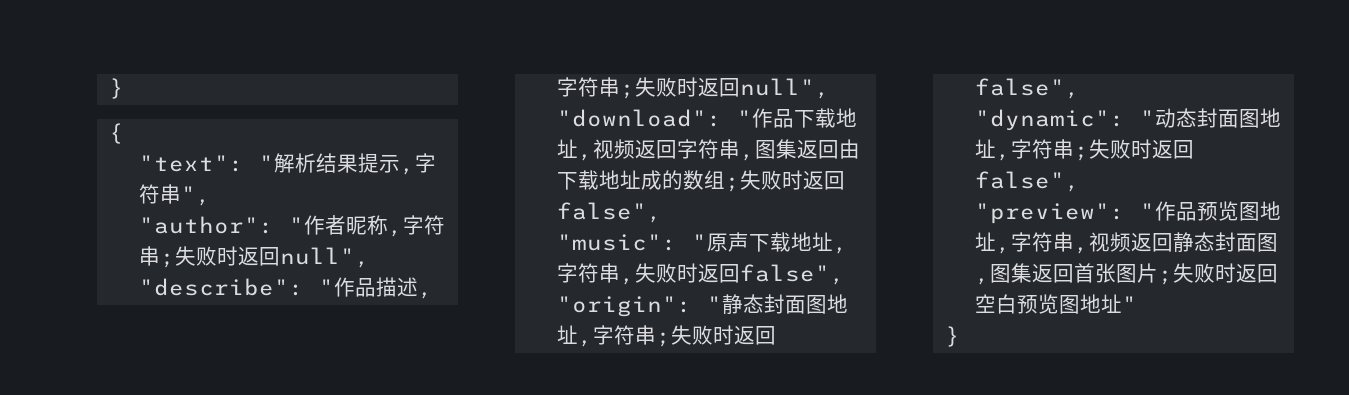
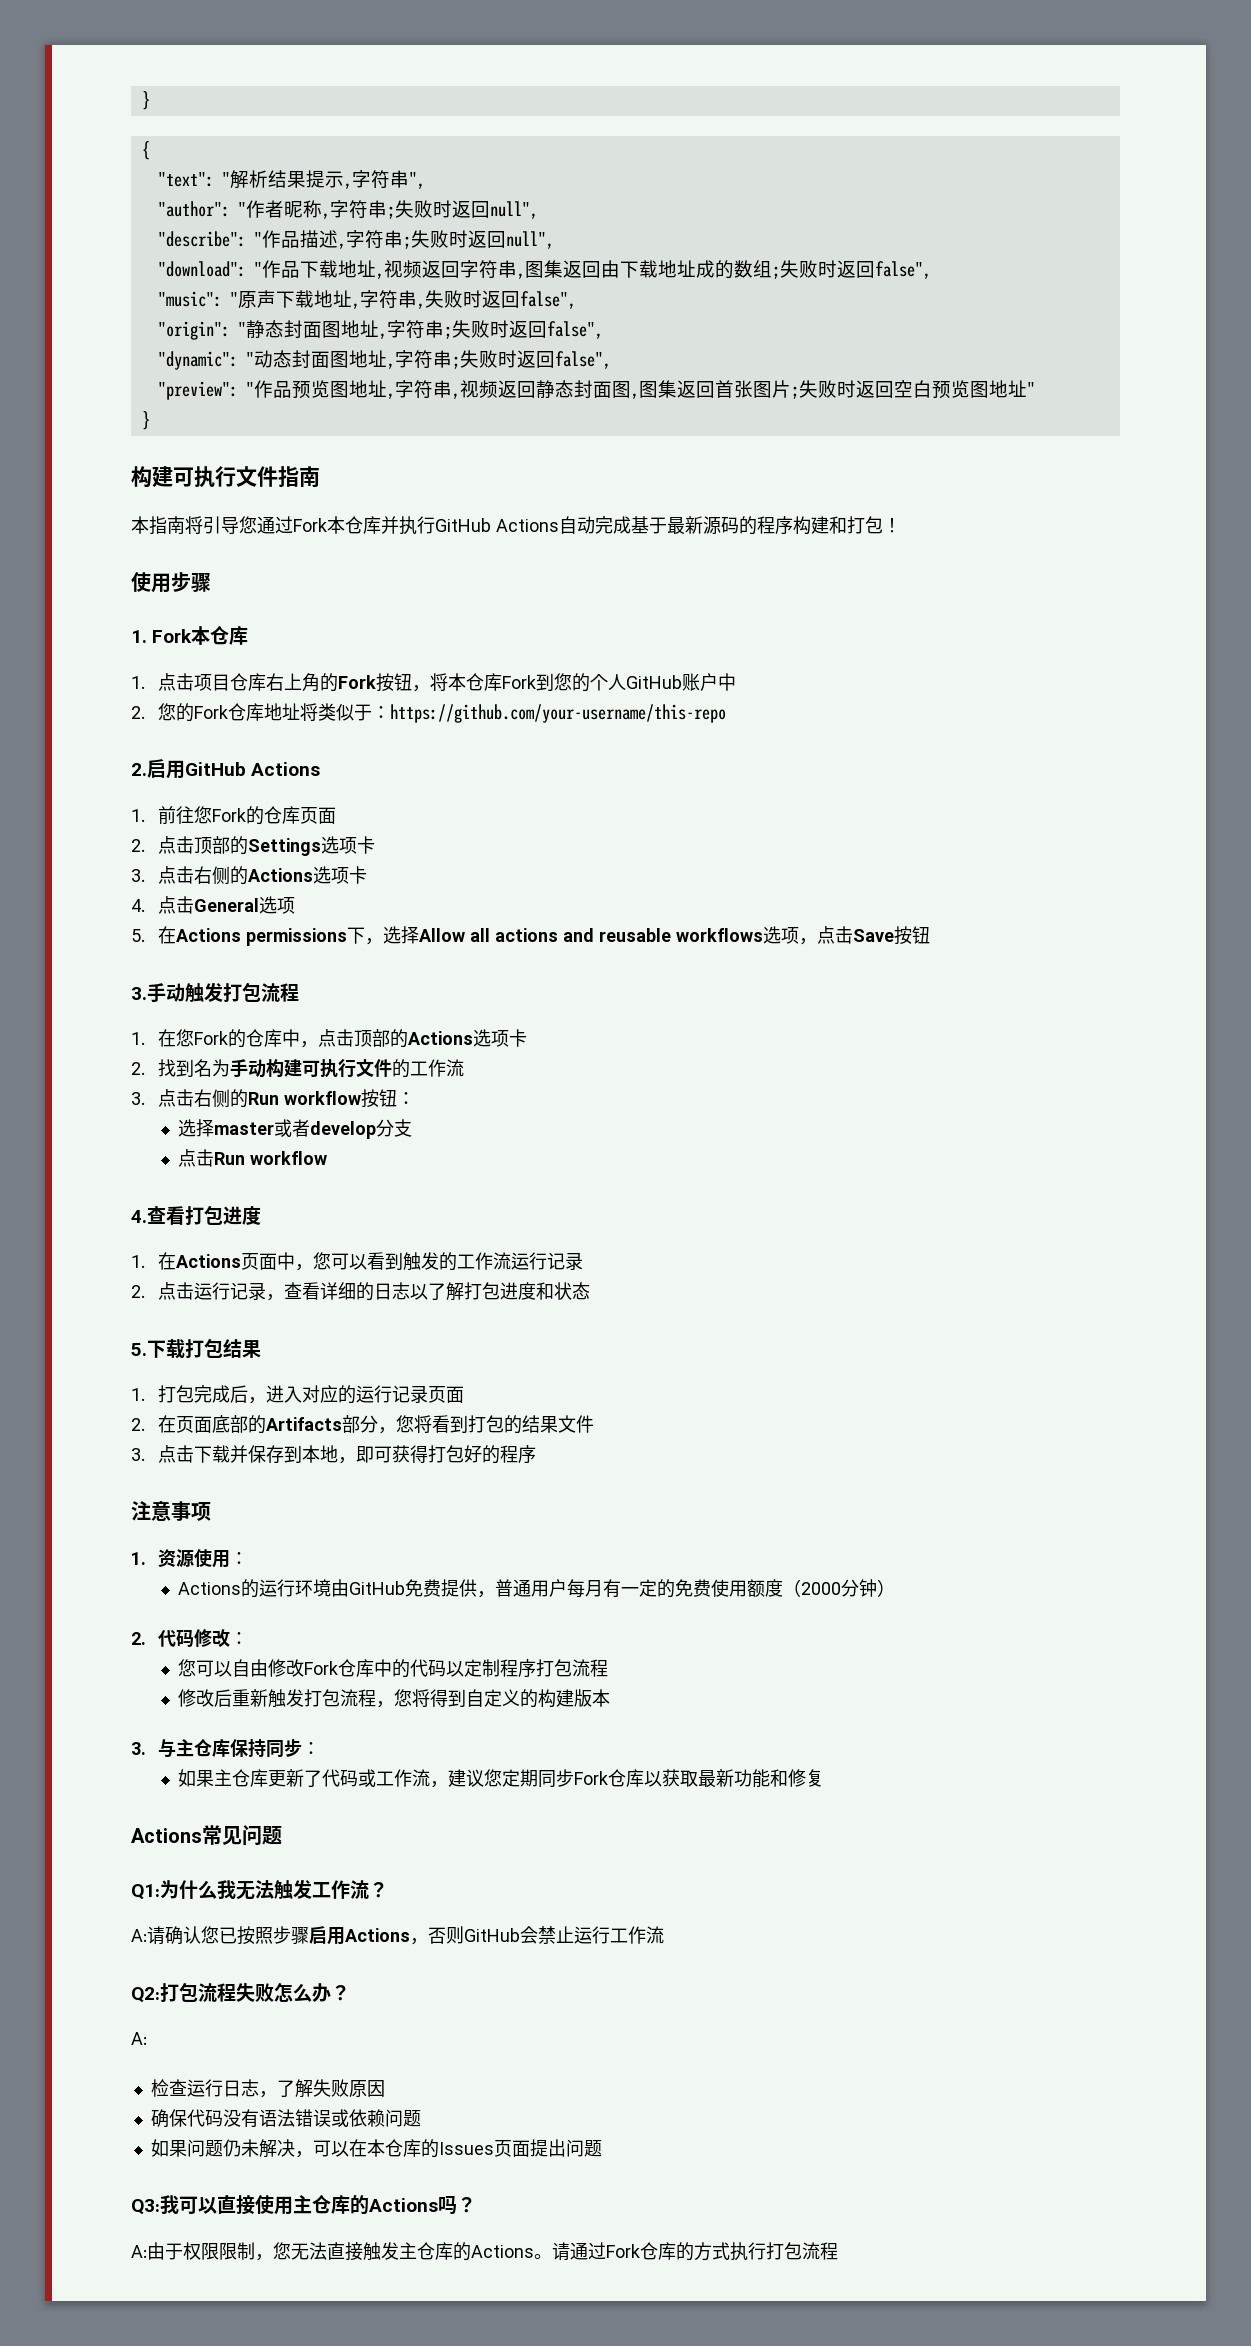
+ 构建可执行文件指南
+ 本指南将引导您通过Fork本仓库并执行GitHub Actions自动完成基于最新源码的程序构建和打包！
+ 使用步骤
+ 1. Fork本仓库
+ 1.点击项目仓库右上角的Fork按钮，将本仓库Fork到您的个人GitHub账户中
+ 2.您的Fork仓库地址将类似于：https://github.com/your-username/this-repo
+ 2.启用GitHub Actions
+ 1.前往您Fork的仓库页面
+ 2.点击顶部的Settings选项卡
+ 3.点击右侧的Actions选项卡
+ 4.点击General选项
+ 5.在Actions permissions下，选择Allow all actions and reusable workflows选项，点击Save按钮
+ 3.手动触发打包流程
+ 1.在您Fork的仓库中，点击顶部的Actions选项卡
+ 2.找到名为手动构建可执行文件的工作流
+ 3.点击右侧的Run workflow按钮：
+ 选择master或者develop分支
+ 点击Run workflow
+ 4.查看打包进度
+ 1.在Actions页面中，您可以看到触发的工作流运行记录
+ 2.点击运行记录，查看详细的日志以了解打包进度和状态
+ 5.下载打包结果
+ 1.打包完成后，进入对应的运行记录页面
+ 2.在页面底部的Artifacts部分，您将看到打包的结果文件
+ 3.点击下载并保存到本地，即可获得打包好的程序
+ 注意事项
+ 1.资源使用：
+ Actions的运行环境由GitHub免费提供，普通用户每月有一定的免费使用额度（2000分钟）
+ 2.代码修改：
+ 您可以自由修改Fork仓库中的代码以定制程序打包流程
+ 修改后重新触发打包流程，您将得到自定义的构建版本
+ 3.与主仓库保持同步：
+ 如果主仓库更新了代码或工作流，建议您定期同步Fork仓库以获取最新功能和修复
+ Actions常见问题
+ Q1:为什么我无法触发工作流？
+ A:请确认您已按照步骤启用Actions，否则GitHub会禁止运行工作流
+ Q2:打包流程失败怎么办？
+ A:
+ 检查运行日志，了解失败原因
+ 确保代码没有语法错误或依赖问题
+ 如果问题仍未解决，可以在本仓库的Issues页面提出问题
+ Q3:我可以直接使用主仓库的Actions吗？
+ A:由于权限限制，您无法直接触发主仓库的Actions。请通过Fork仓库的方式执行打包流程

